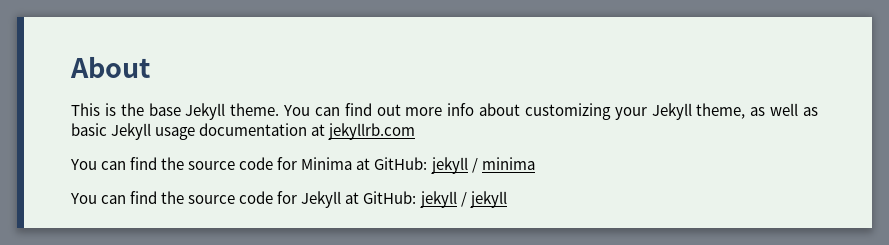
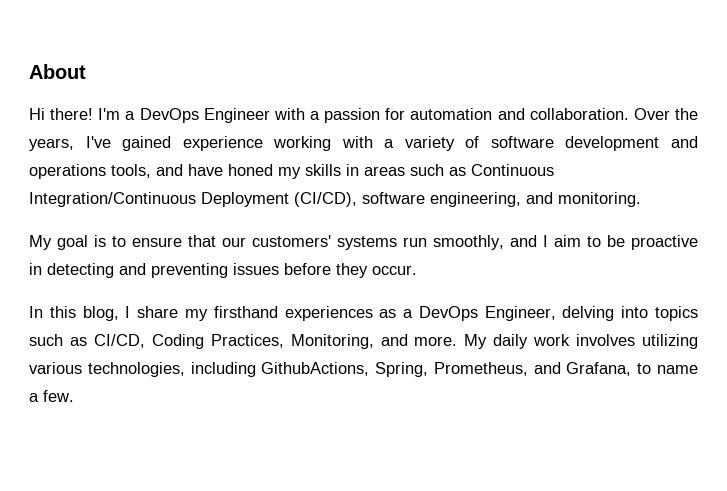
- This is the base Jekyll theme. You can find out more info about customizing your Jekyll theme, as well as basic Jekyll usage documentation at jekyllrb.com
- You can find the source code for Minima at GitHub: jekyll / minima
- You can find the source code for Jekyll at GitHub: jekyll / jekyll
+ Hi there! I'm a DevOps Engineer with a passion for automation and collaboration. Over the years, I've gained experience working with a variety of software development and operations tools, and have honed my skills in areas such as Continuous Integration/Continuous Deployment (CI/CD), software engineering, and monitoring.
+ My goal is to ensure that our customers' systems run smoothly, and I aim to be proactive in detecting and preventing issues before they occur.
+ In this blog, I share my firsthand experiences as a DevOps Engineer, delving into topics such as CI/CD, Coding Practices, Monitoring, and more. My daily work involves utilizing various technologies, including GithubActions, Spring, Prometheus, and Grafana, to name a few.

